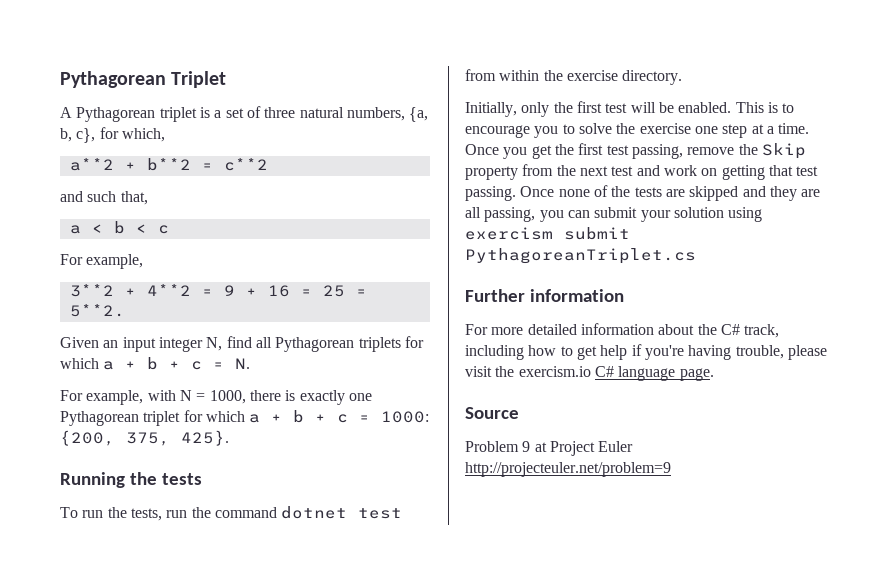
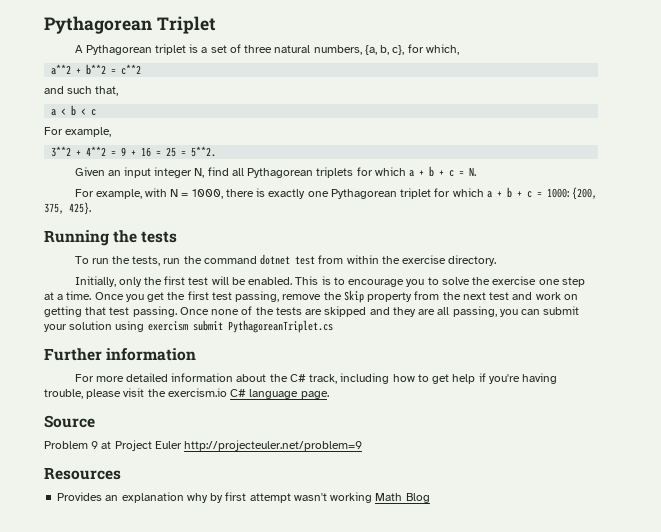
+ Resources
+ Provides an explanation why by first attempt wasn't working Math Blog

